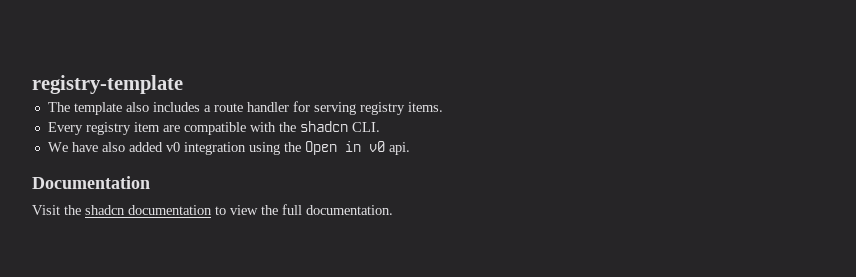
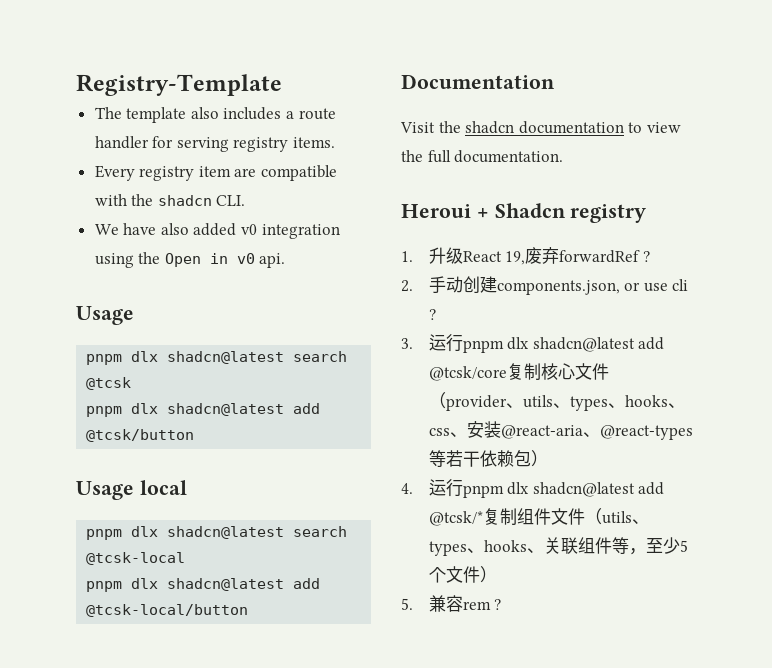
- registry-template
+ Registry-Template
  We have also added v0 integration using the Open in v0 api.
+ Usage
+ pnpm dlx shadcn@latest search @tcsk
+ pnpm dlx shadcn@latest add @tcsk/button
+ Usage local
+ pnpm dlx shadcn@latest search @tcsk-local
+ pnpm dlx shadcn@latest add @tcsk-local/button
+ Heroui + Shadcn registry
+ 1.升级React 19,废弃forwardRef ?
+ 2.手动创建components.json, or use cli ?
+ 3.运行pnpm dlx shadcn@latest add @tcsk/core复制核心文件（provider、utils、types、hooks、css、安装@react-aria、@react-types等若干依赖包）
+ 4.运行pnpm dlx shadcn@latest add @tcsk/*复制组件文件（utils、types、hooks、关联组件等，至少5个文件）
+ 5.兼容rem ?

